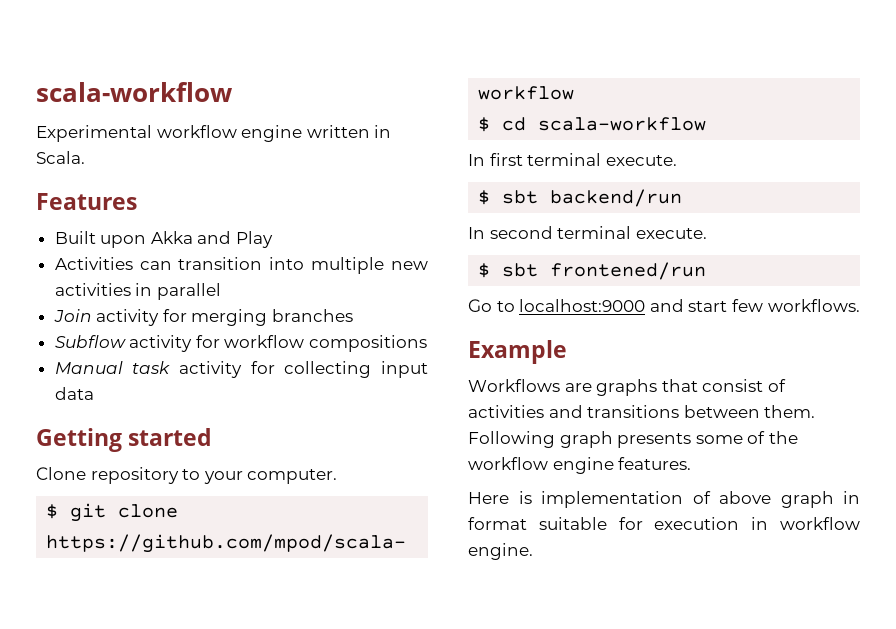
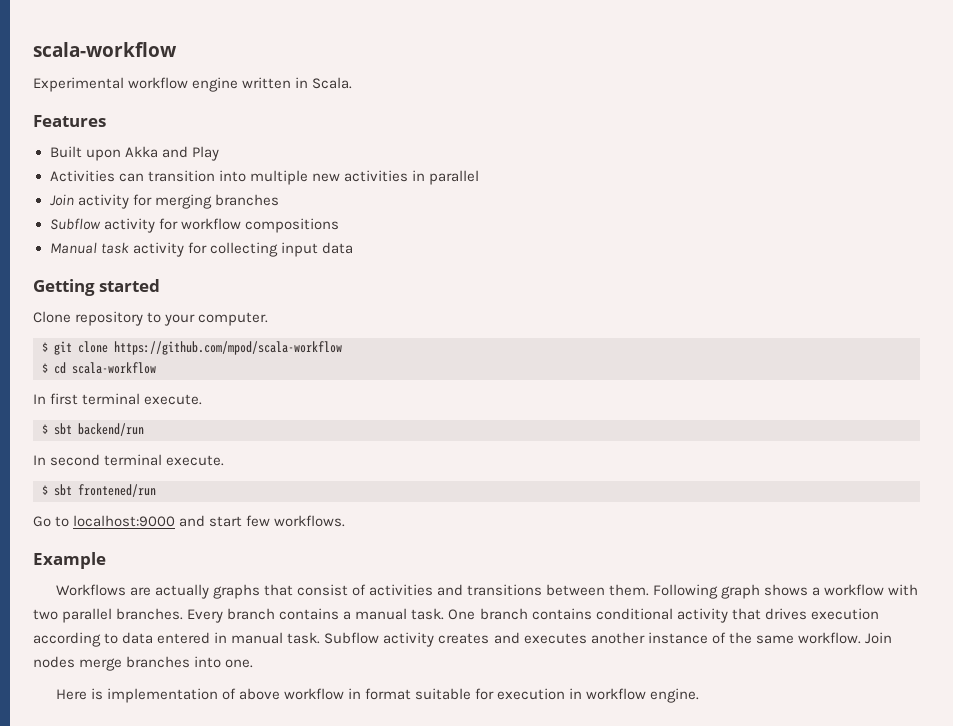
- Workflows are graphs that consist of activities and transitions between them.
+ Workflows are actually graphs that consist of activities and transitions between them.
- Following graph presents some of the workflow engine features.
+ Following graph shows a workflow with two parallel branches. Every branch contains a manual task. One branch contains conditional activity that drives execution according to data entered in manual task. Subflow activity creates and executes another instance of the same workflow. Join nodes merge branches into one.
- Here is implementation of above graph in format suitable for execution in workflow engine.
+ Here is implementation of above workflow in format suitable for execution in workflow engine.

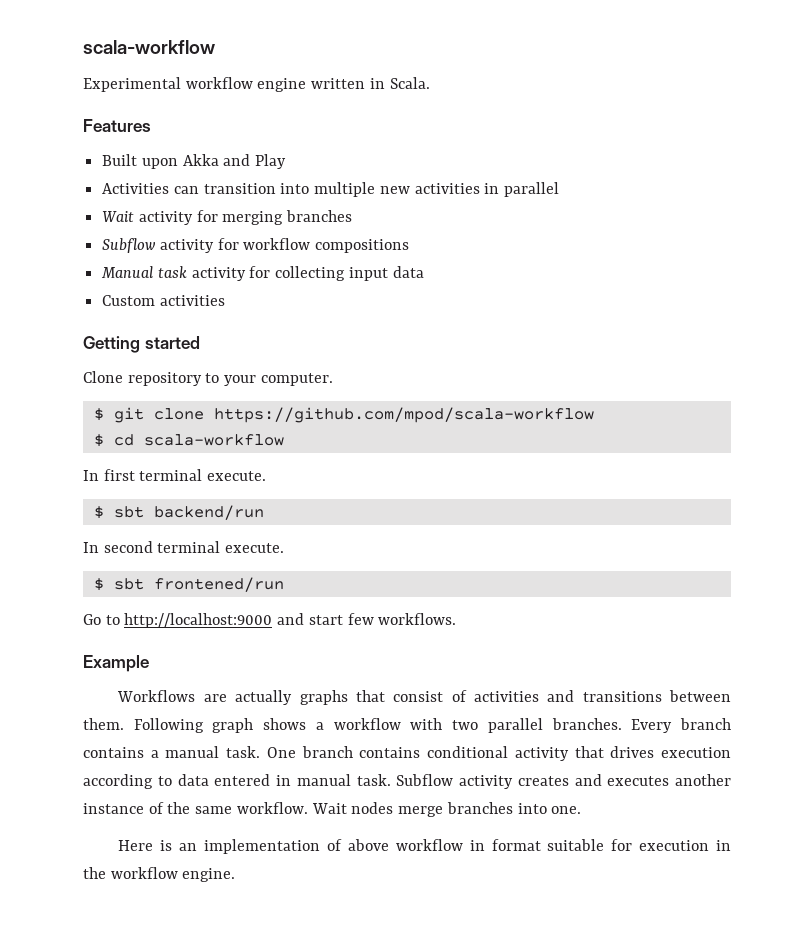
- Join activity for merging branches
+ Wait activity for merging branches
+ Custom activities
- Go to localhost:9000 and start few workflows.
+ Go to http://localhost:9000 and start few workflows.
- Join nodes merge branches into one.
+ Wait nodes merge branches into one.
- Here is implementation of above workflow in format suitable for execution in workflow engine.
+ Here is an implementation of above workflow in format suitable for execution in the workflow engine.

